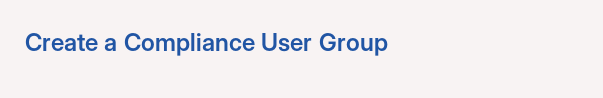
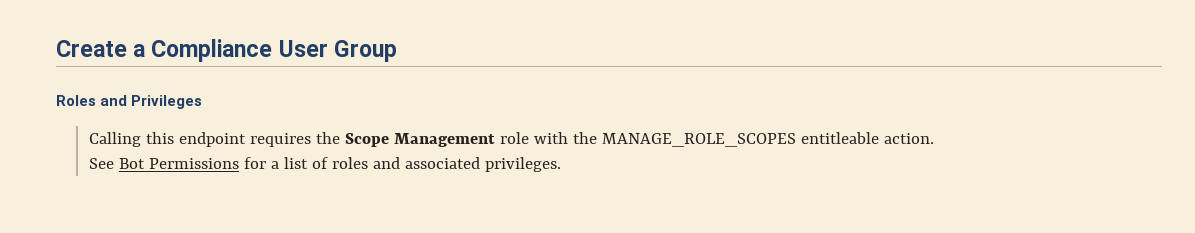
+ Roles and Privileges
+ Calling this endpoint requires the Scope Management role with the MANAGE_ROLE_SCOPES entitleable action.
+ See Bot Permissions for a list of roles and associated privileges.

